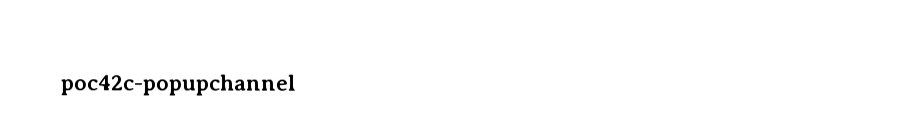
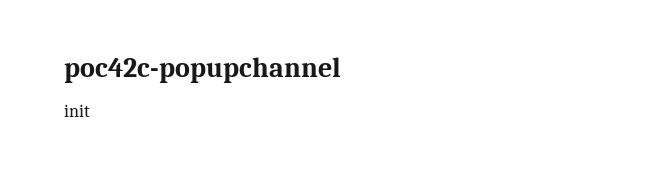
+ init

